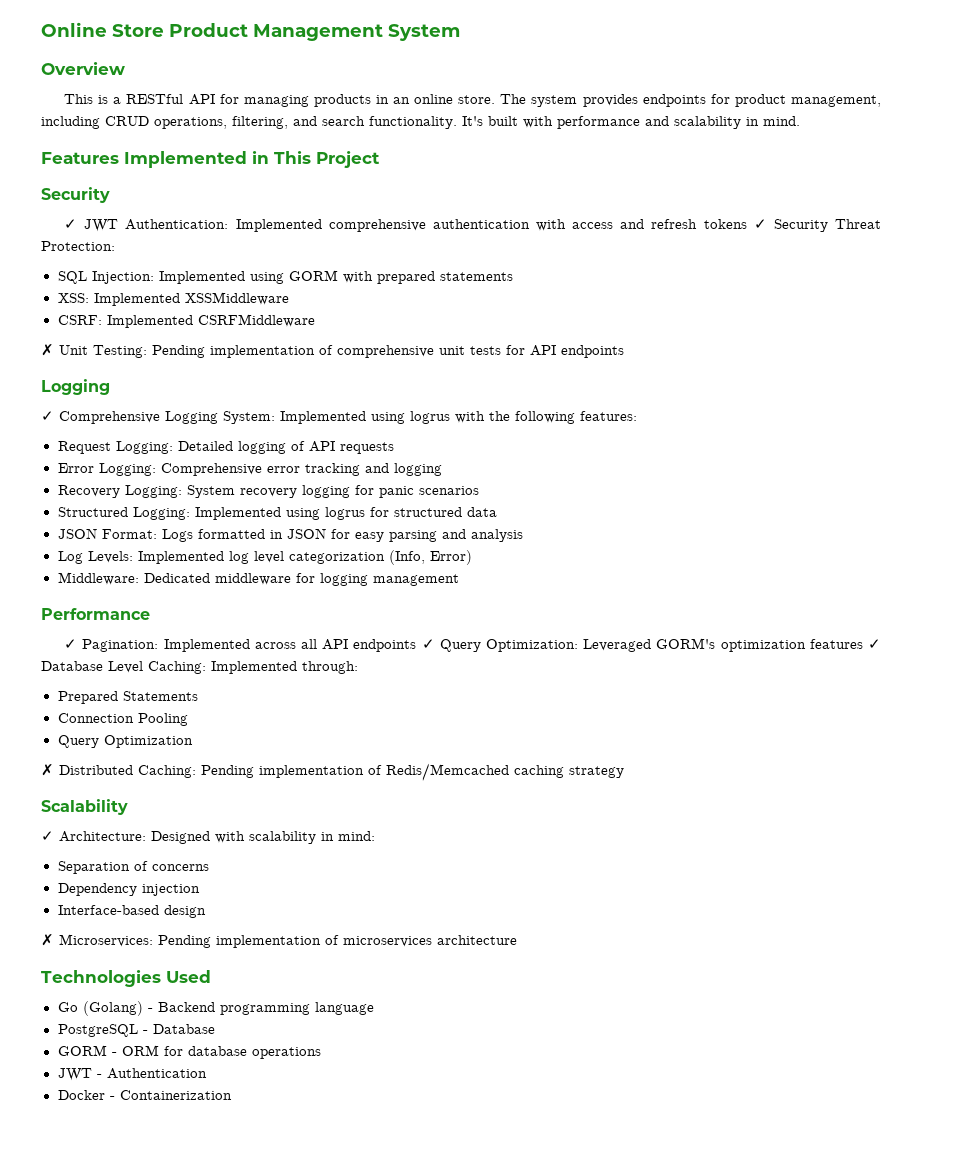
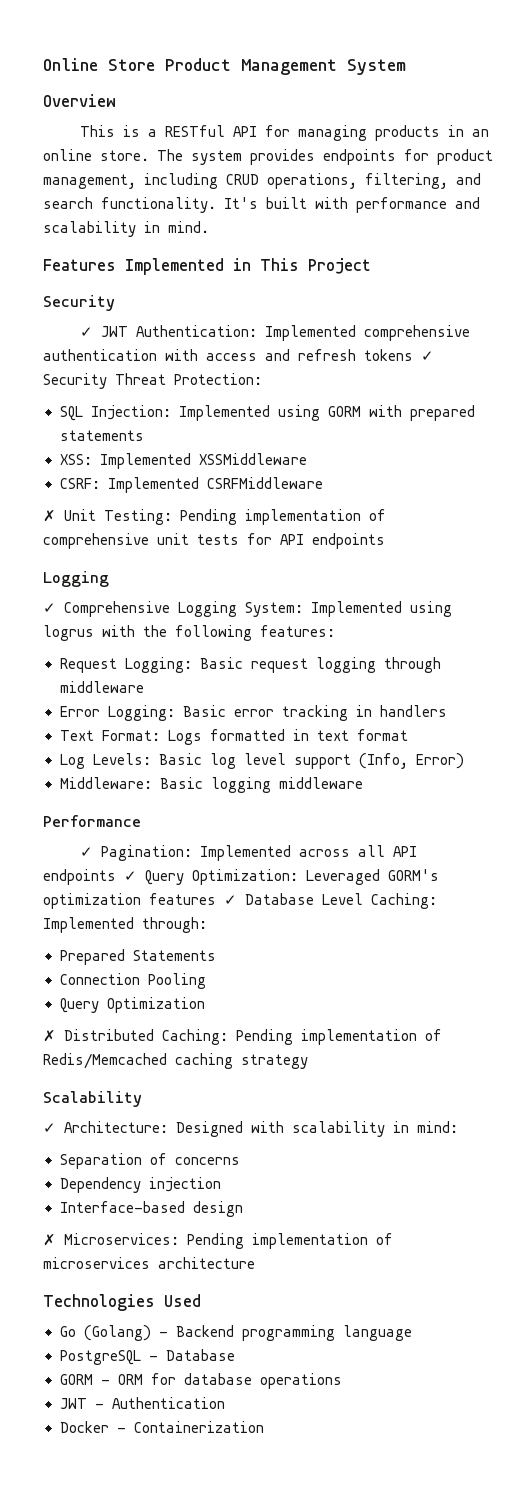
- Request Logging: Detailed logging of API requests
+ Request Logging: Basic request logging through middleware
- Error Logging: Comprehensive error tracking and logging
- Recovery Logging: System recovery logging for panic scenarios
- Structured Logging: Implemented using logrus for structured data
- JSON Format: Logs formatted in JSON for easy parsing and analysis
+ Error Logging: Basic error tracking in handlers
+ Text Format: Logs formatted in text format
- Log Levels: Implemented log level categorization (Info, Error)
+ Log Levels: Basic log level support (Info, Error)
- Middleware: Dedicated middleware for logging management
+ Middleware: Basic logging middleware

